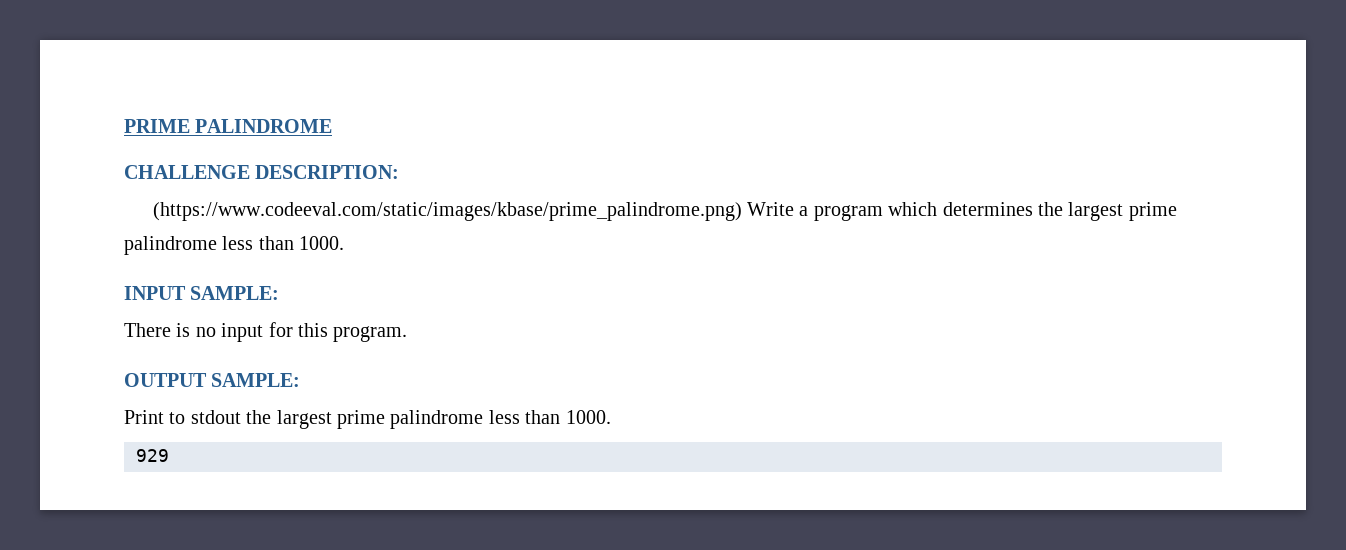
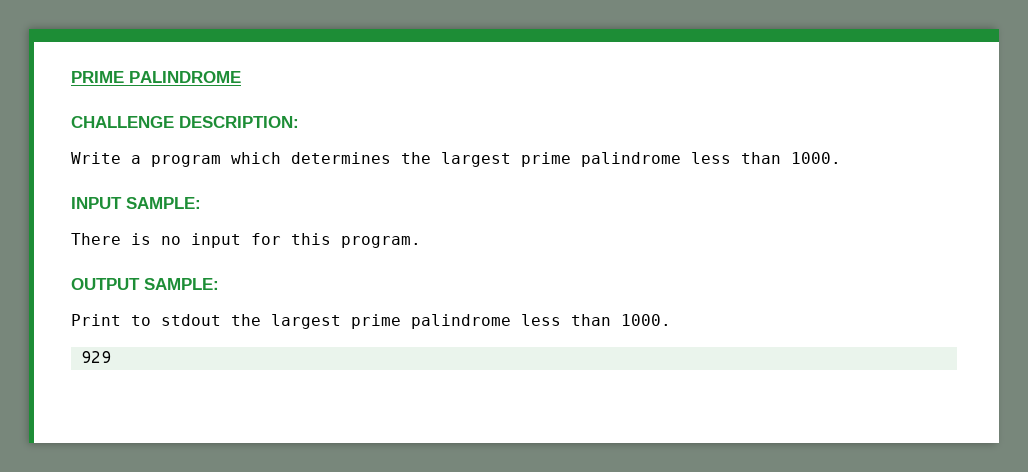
- (https://www.codeeval.com/static/images/kbase/prime_palindrome.png) Write a program which determines the largest prime palindrome less than 1000.
+ Write a program which determines the largest prime palindrome less than 1000.

